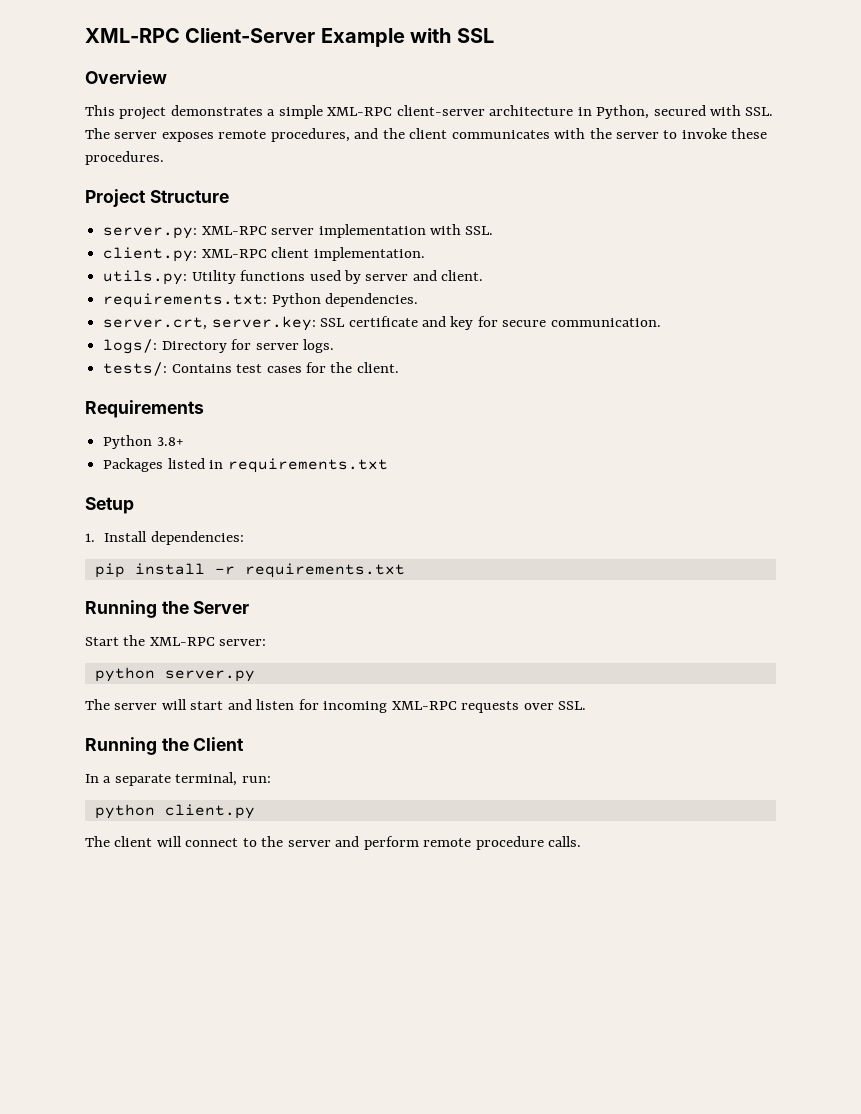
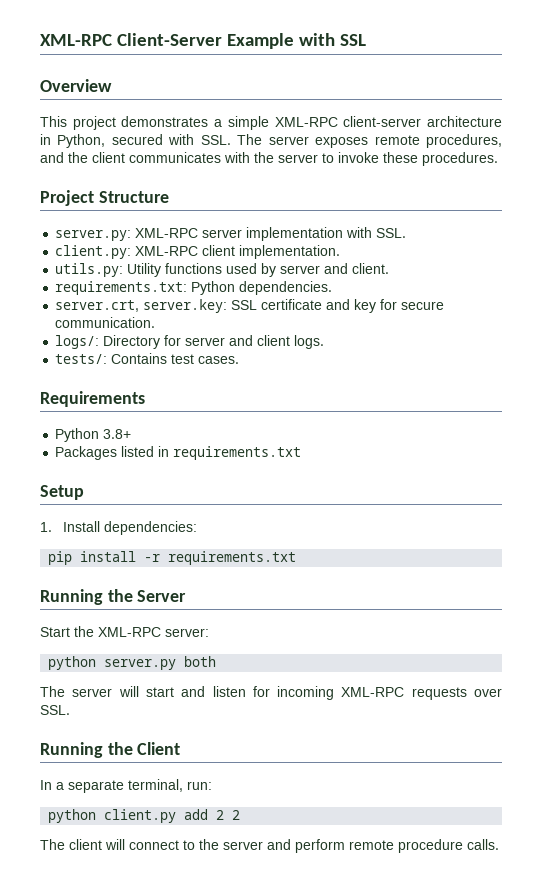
- logs/: Directory for server logs.
+ logs/: Directory for server and client logs.
- tests/: Contains test cases for the client.
+ tests/: Contains test cases.
- python server.py
+ python server.py both
- python client.py
+ python client.py add 2 2

